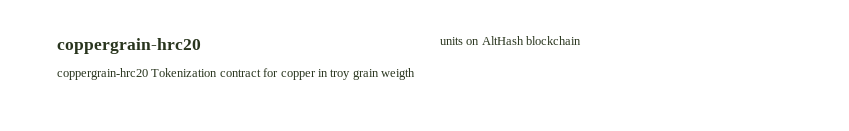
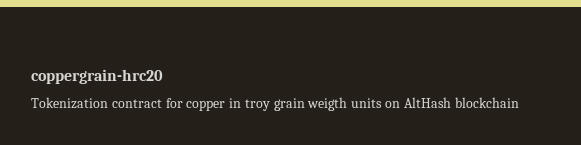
- coppergrain-hrc20 Tokenization contract for copper in troy grain weigth units on AltHash blockchain
+ Tokenization contract for copper in troy grain weigth units on AltHash blockchain

